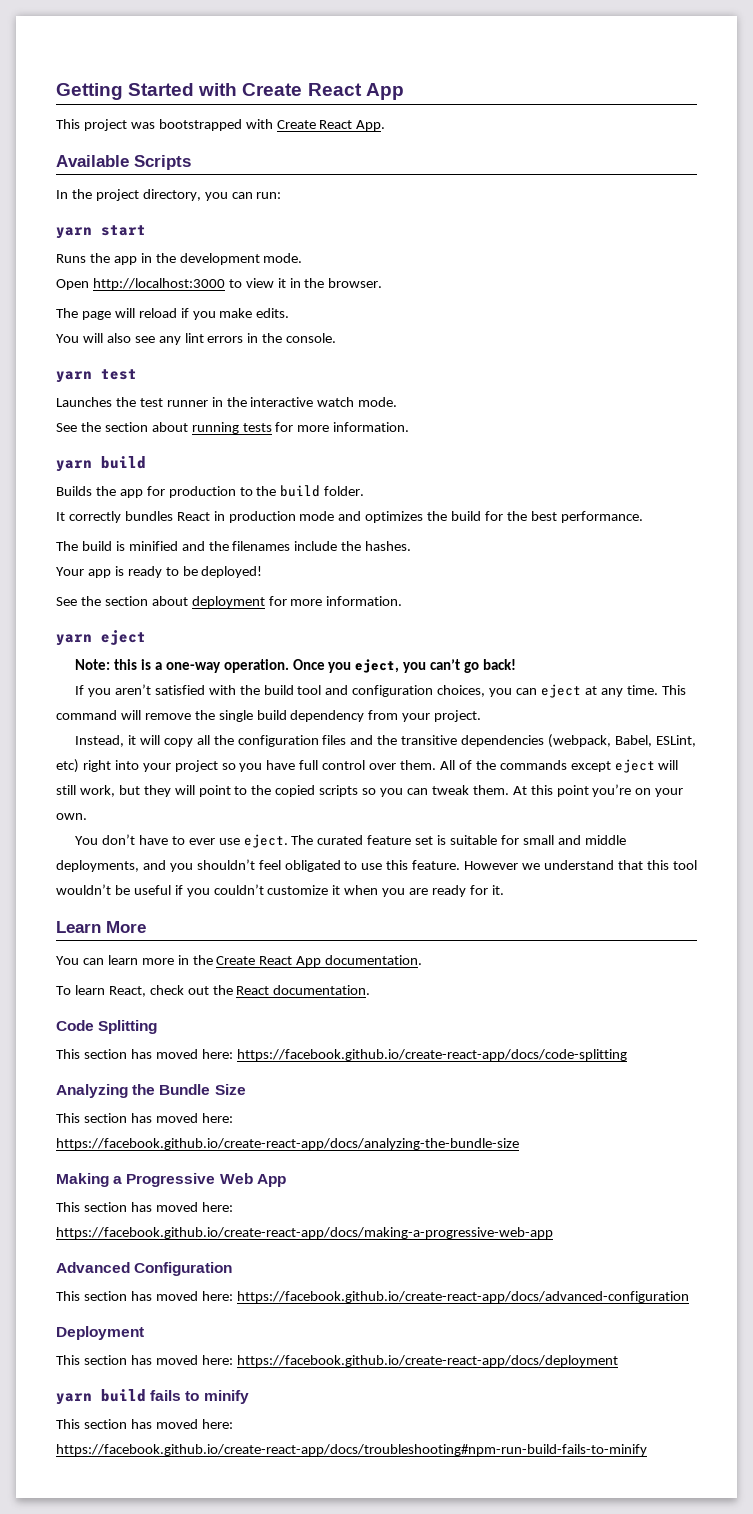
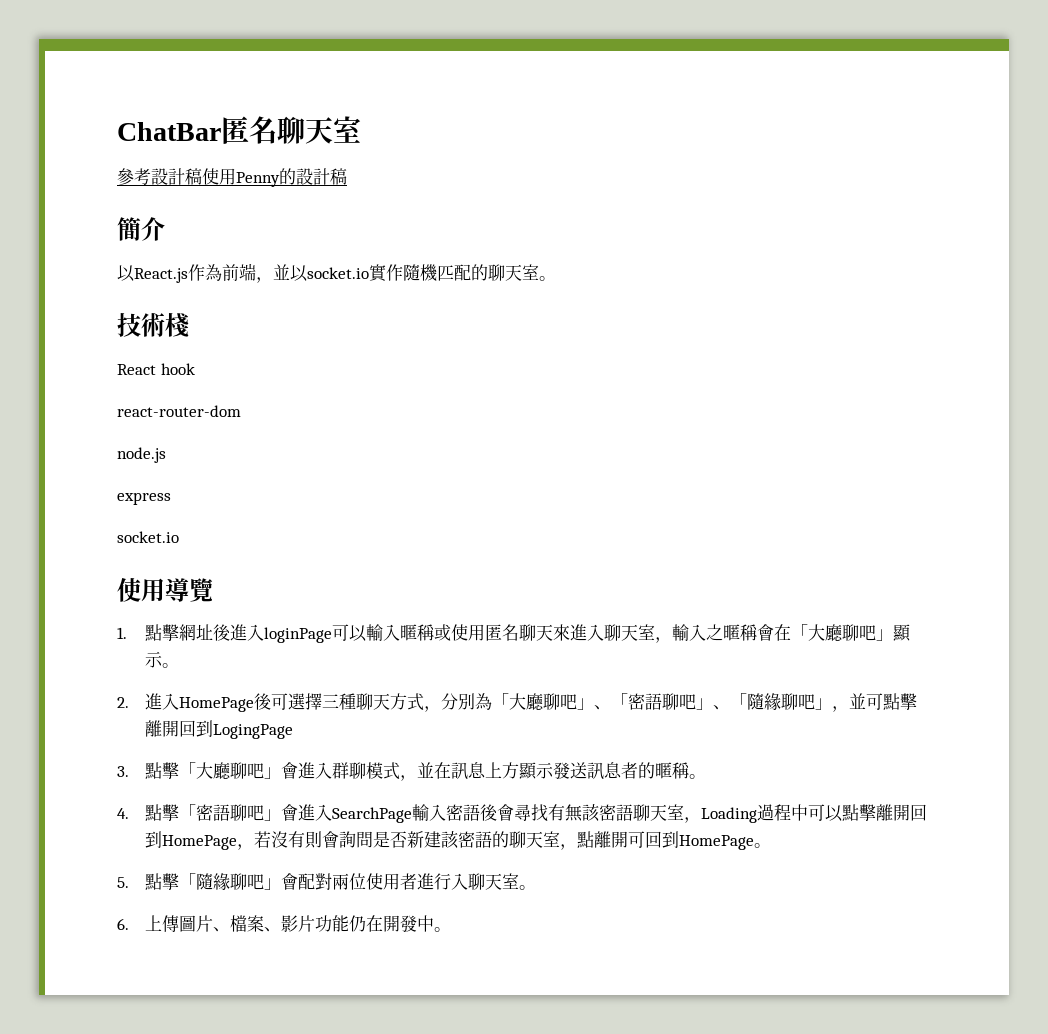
- Getting Started with Create React App
- This project was bootstrapped with Create React App.
- Available Scripts
- In the project directory, you can run:
- yarn start
- Runs the app in the development mode.
- Open http://localhost:3000 to view it in the browser.
- The page will reload if you make edits.
- You will also see any lint errors in the console.
- yarn test
- Launches the test runner in the interactive watch mode.
- See the section about running tests for more information.
- yarn build
- Builds the app for production to the build folder.
- It correctly bundles React in production mode and optimizes the build for the best performance.
- The build is minified and the filenames include the hashes.
- Your app is ready to be deployed!
- See the section about deployment for more information.
- yarn eject
- Note: this is a one-way operation. Once you eject, you can’t go back!
- If you aren’t satisfied with the build tool and configuration choices, you can eject at any time. This command will remove the single build dependency from your project.
- Instead, it will copy all the configuration files and the transitive dependencies (webpack, Babel, ESLint, etc) right into your project so you have full control over them. All of the commands except eject will still work, but they will point to the copied scripts so you can tweak them. At this point you’re on your own.
- You don’t have to ever use eject. The curated feature set is suitable for small and middle deployments, and you shouldn’t feel obligated to use this feature. However we understand that this tool wouldn’t be useful if you couldn’t customize it when you are ready for it.
- Learn More
- You can learn more in the Create React App documentation.
- To learn React, check out the React documentation.
- Code Splitting
- This section has moved here: https://facebook.github.io/create-react-app/docs/code-splitting
- Analyzing the Bundle Size
- This section has moved here: https://facebook.github.io/create-react-app/docs/analyzing-the-bundle-size
- Making a Progressive Web App
- This section has moved here: https://facebook.github.io/create-react-app/docs/making-a-progressive-web-app
- Advanced Configuration
- This section has moved here: https://facebook.github.io/create-react-app/docs/advanced-configuration
- Deployment
- This section has moved here: https://facebook.github.io/create-react-app/docs/deployment
- yarn build fails to minify
- This section has moved here: https://facebook.github.io/create-react-app/docs/troubleshooting#npm-run-build-fails-to-minify
+ ChatBar匿名聊天室
+ 參考設計稿使用Penny的設計稿
+ 簡介
+ 以React.js作為前端，並以socket.io實作隨機匹配的聊天室。
+ 技術棧
+ React hook
+ react-router-dom
+ node.js
+ express
+ socket.io
+ 使用導覽
+ 1.點擊網址後進入loginPage可以輸入暱稱或使用匿名聊天來進入聊天室，輸入之暱稱會在「大廳聊吧」顯示。
+ 2.進入HomePage後可選擇三種聊天方式，分別為「大廳聊吧」、「密語聊吧」、「隨緣聊吧」，並可點擊離開回到LogingPage
+ 3.點擊「大廳聊吧」會進入群聊模式，並在訊息上方顯示發送訊息者的暱稱。
+ 4.點擊「密語聊吧」會進入SearchPage輸入密語後會尋找有無該密語聊天室，Loading過程中可以點擊離開回到HomePage，若沒有則會詢問是否新建該密語的聊天室，點離開可回到HomePage。
+ 5.點擊「隨緣聊吧」會配對兩位使用者進行入聊天室。
+ 6.上傳圖片、檔案、影片功能仍在開發中。

